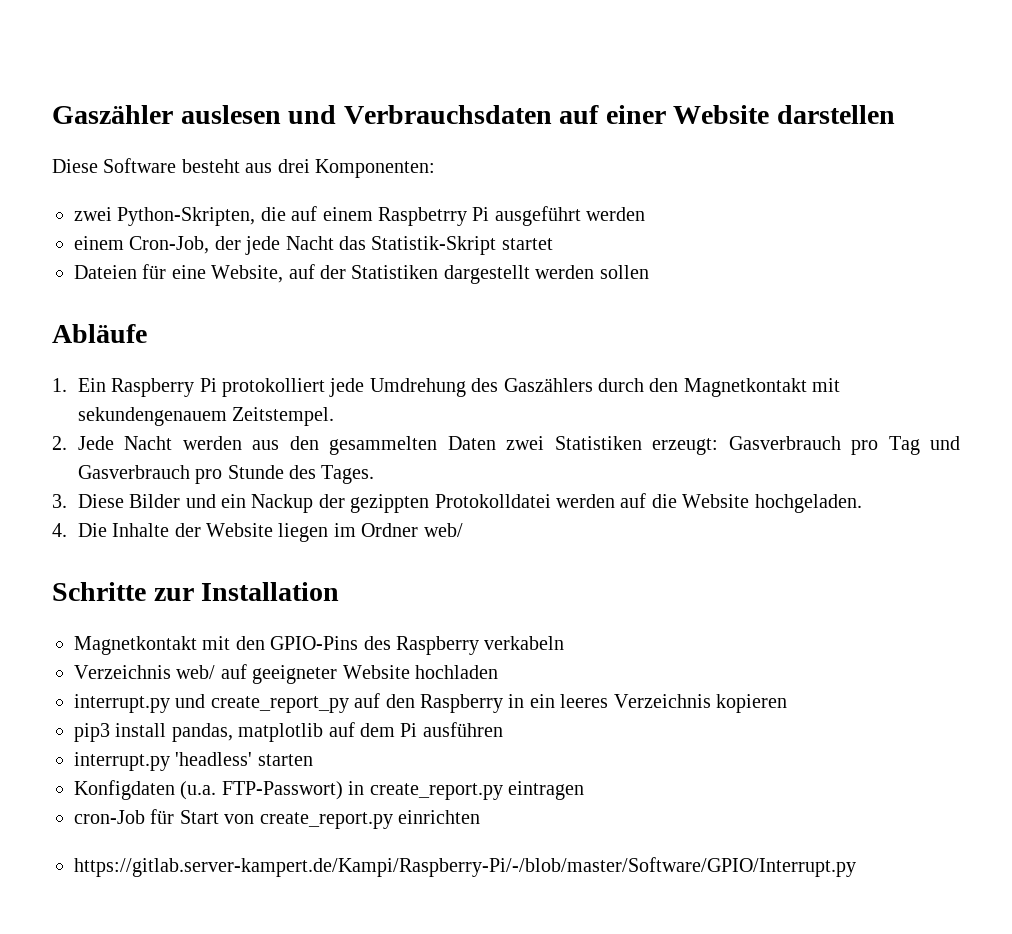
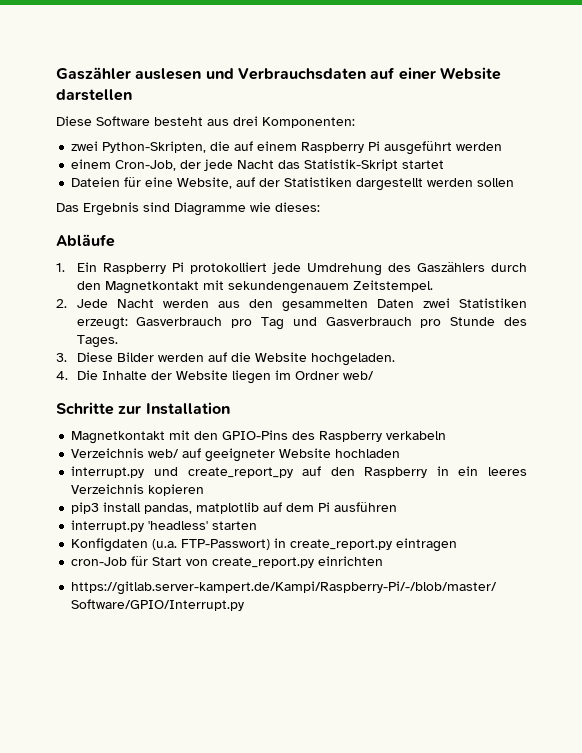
- zwei Python-Skripten, die auf einem Raspbetrry Pi ausgeführt werden
+ zwei Python-Skripten, die auf einem Raspberry Pi ausgeführt werden
+ Das Ergebnis sind Diagramme wie dieses:
- 3. Diese Bilder und ein Nackup der gezippten Protokolldatei werden auf die Website hochgeladen.
+ 3. Diese Bilder werden auf die Website hochgeladen.

